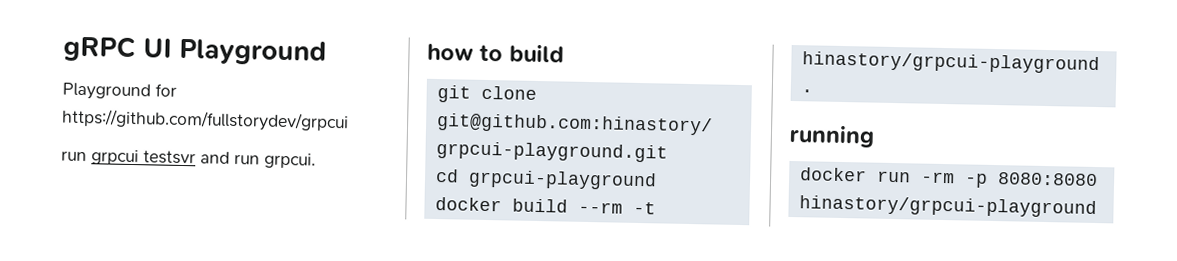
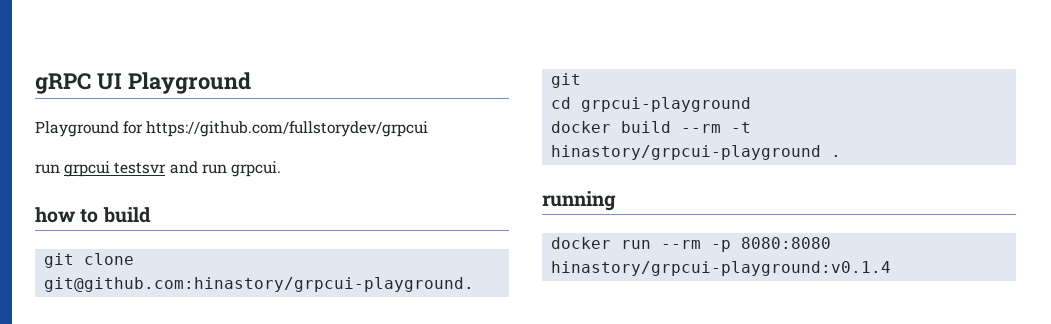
- docker run -rm -p 8080:8080 hinastory/grpcui-playground
+ docker run --rm -p 8080:8080 hinastory/grpcui-playground:v0.1.4

